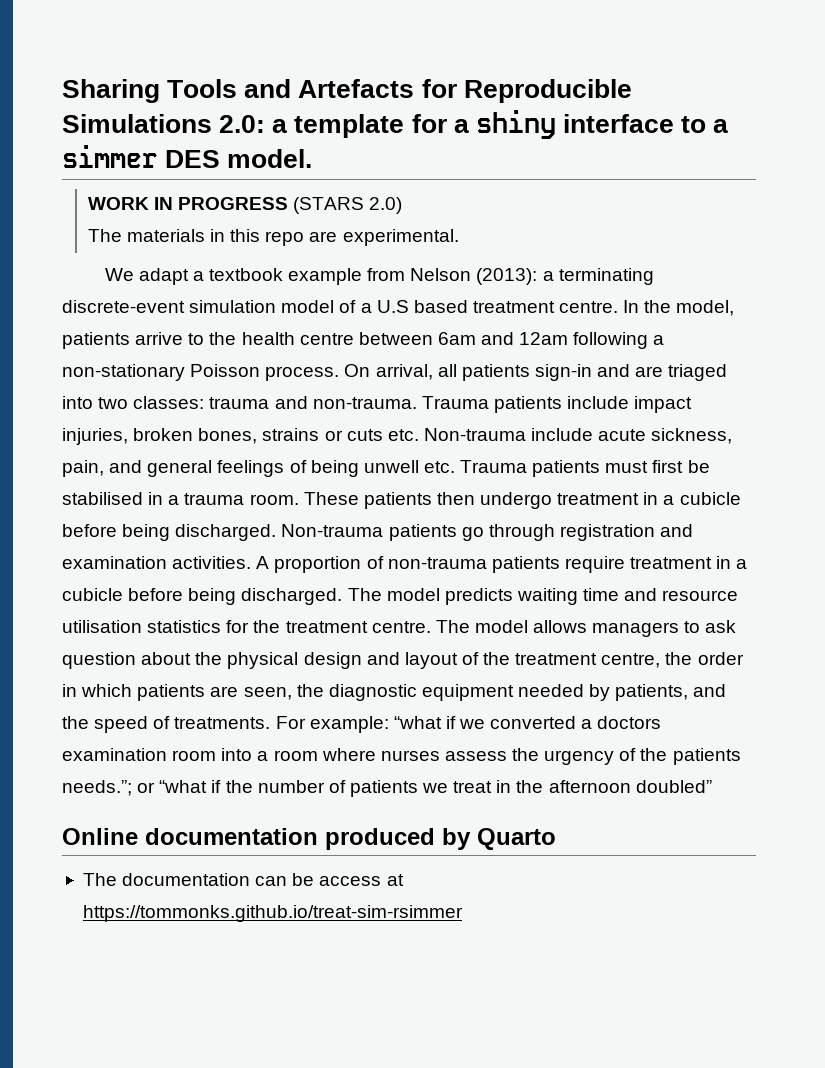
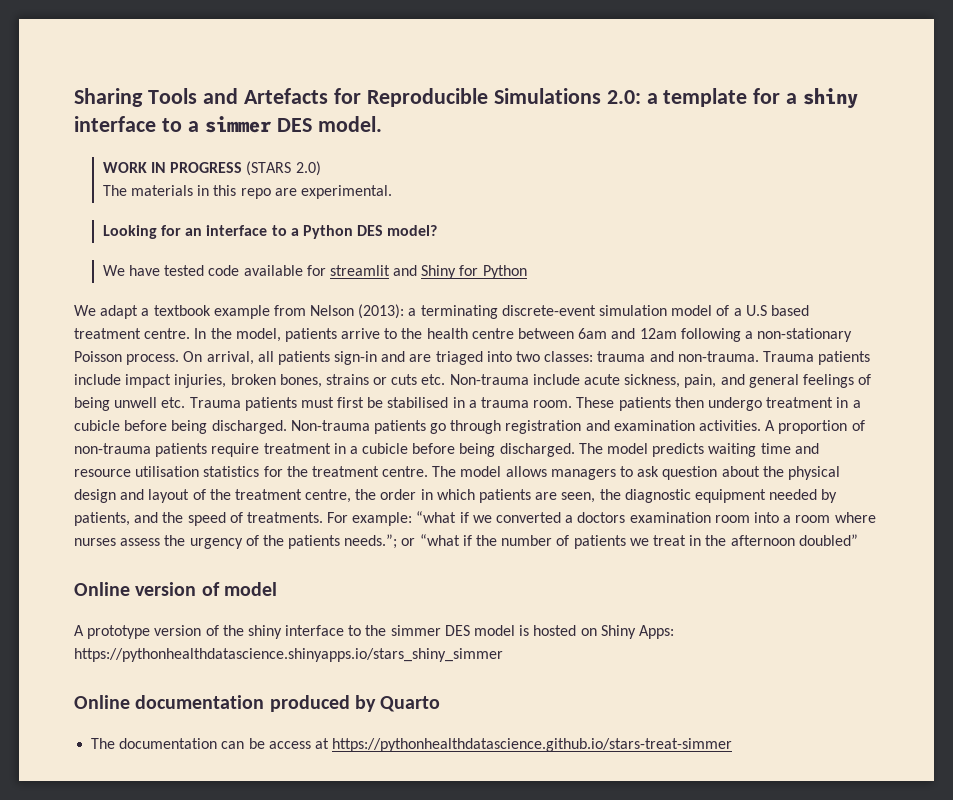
+ Looking for an interface to a Python DES model?
+ We have tested code available for streamlit and Shiny for Python
+ Online version of model
+ A prototype version of the shiny interface to the simmer DES model is hosted on Shiny Apps: https://pythonhealthdatascience.shinyapps.io/stars_shiny_simmer
- The documentation can be access at https://tommonks.github.io/treat-sim-rsimmer
+ The documentation can be access at https://pythonhealthdatascience.github.io/stars-treat-simmer

